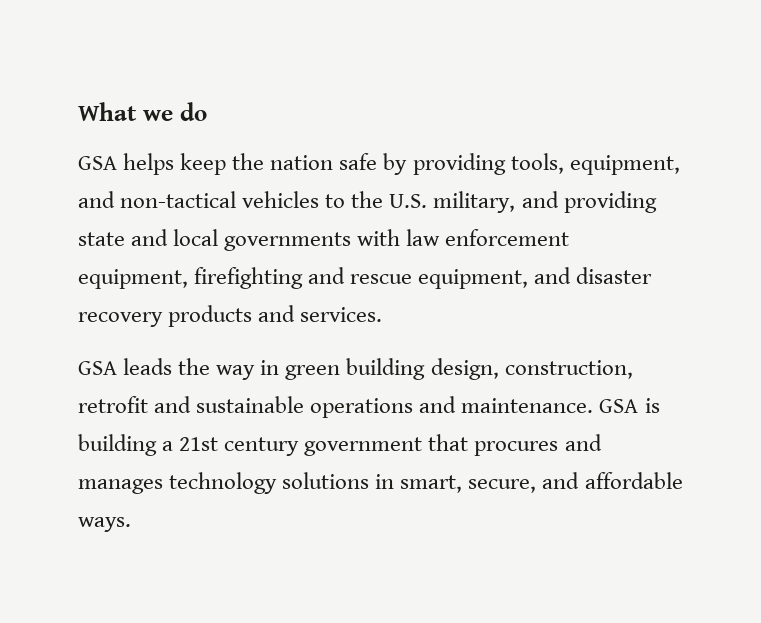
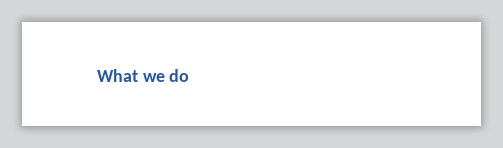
- GSA helps keep the nation safe by providing tools, equipment, and non-tactical vehicles to the U.S. military, and providing state and local governments with law enforcement equipment, firefighting and rescue equipment, and disaster recovery products and services.
- GSA leads the way in green building design, construction, retrofit and sustainable operations and maintenance. GSA is building a 21st century government that procures and manages technology solutions in smart, secure, and affordable ways.

